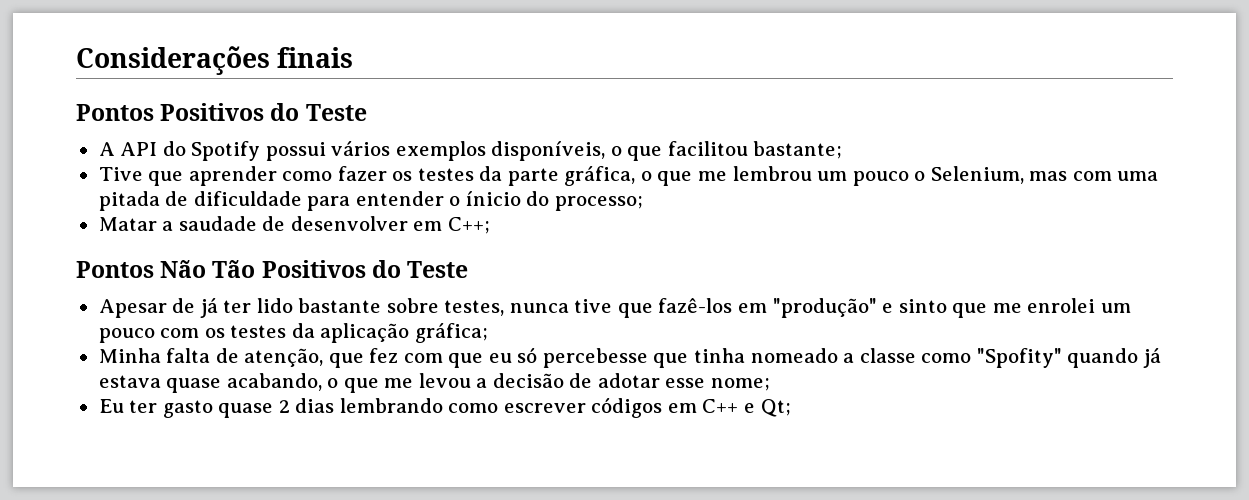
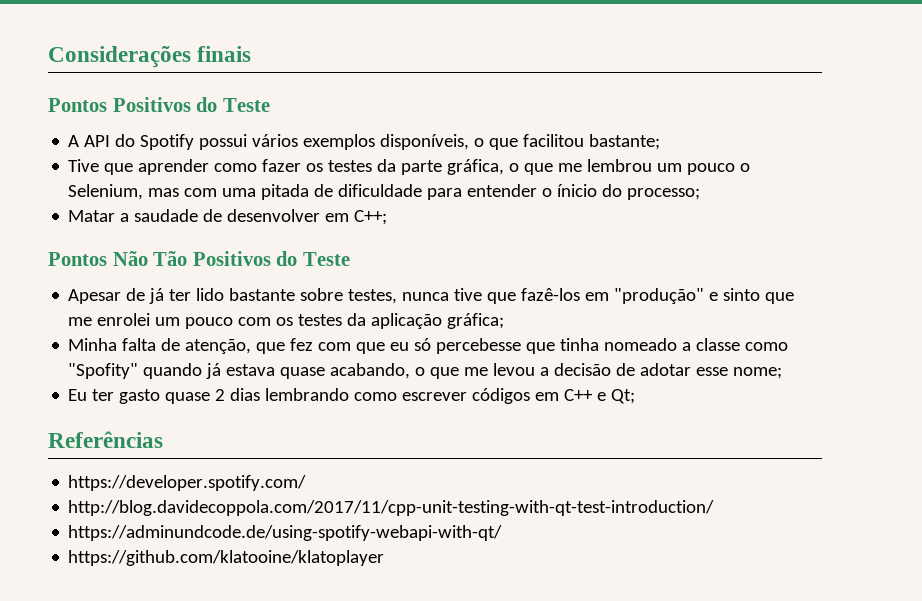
+ Referências
+ https://developer.spotify.com/
+ http://blog.davidecoppola.com/2017/11/cpp-unit-testing-with-qt-test-introduction/
+ https://adminundcode.de/using-spotify-webapi-with-qt/
+ https://github.com/klatooine/klatoplayer

